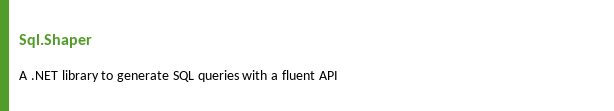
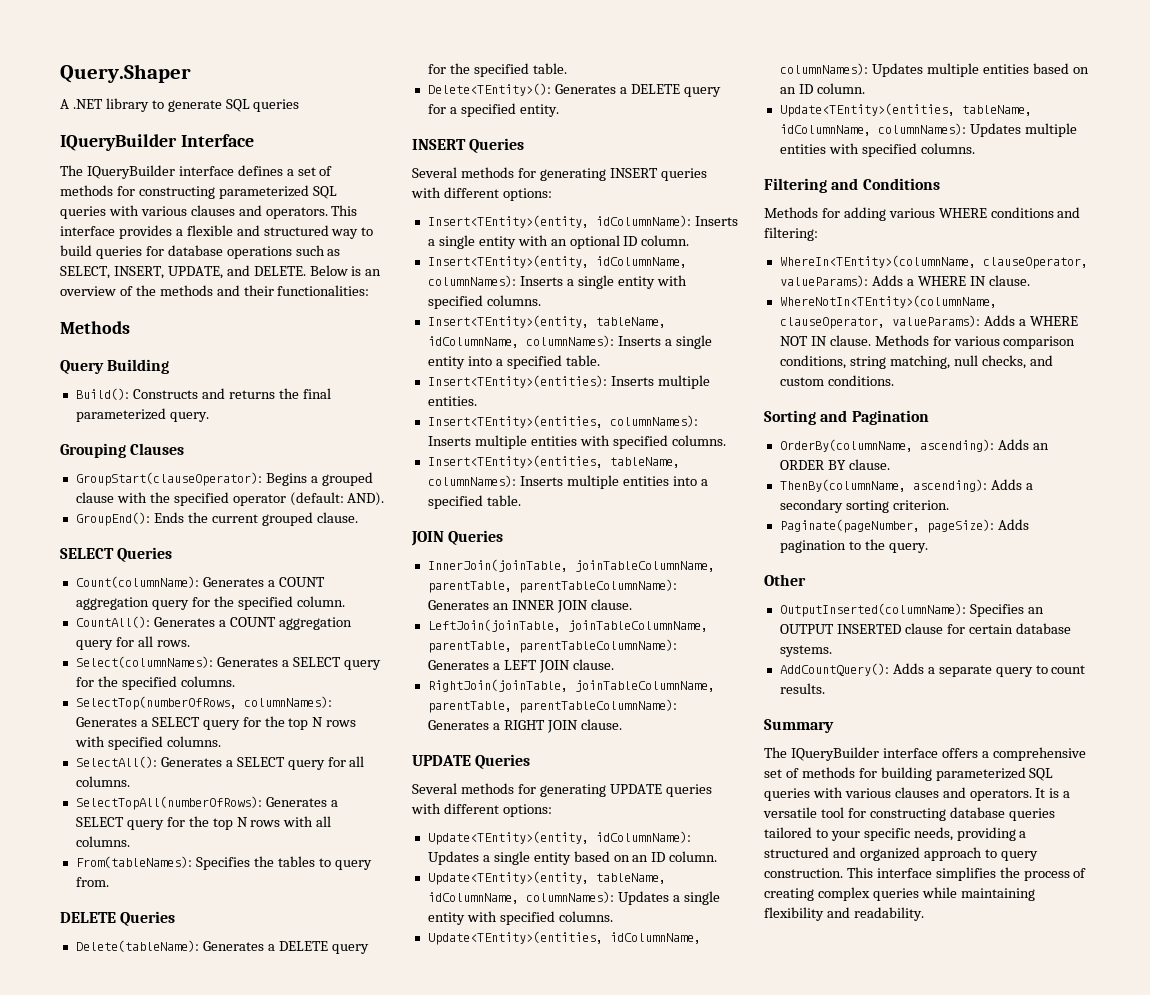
- Sql.Shaper
+ Query.Shaper
- A .NET library to generate SQL queries with a fluent API
+ A .NET library to generate SQL queries
+ IQueryBuilder Interface
+ The IQueryBuilder interface defines a set of methods for constructing parameterized SQL queries with various clauses and operators. This interface provides a flexible and structured way to build queries for database operations such as SELECT, INSERT, UPDATE, and DELETE. Below is an overview of the methods and their functionalities:
+ Methods
+ Query Building
+ Build(): Constructs and returns the final parameterized query.
+ Grouping Clauses
+ GroupStart(clauseOperator): Begins a grouped clause with the specified operator (default: AND).
+ GroupEnd(): Ends the current grouped clause.
+ SELECT Queries
+ Count(columnName): Generates a COUNT aggregation query for the specified column.
+ CountAll(): Generates a COUNT aggregation query for all rows.
+ Select(columnNames): Generates a SELECT query for the specified columns.
+ SelectTop(numberOfRows, columnNames): Generates a SELECT query for the top N rows with specified columns.
+ SelectAll(): Generates a SELECT query for all columns.
+ SelectTopAll(numberOfRows): Generates a SELECT query for the top N rows with all columns.
+ From(tableNames): Specifies the tables to query from.
+ DELETE Queries
+ Delete(tableName): Generates a DELETE query for the specified table.
+ Delete<TEntity>(): Generates a DELETE query for a specified entity.
+ INSERT Queries
+ Several methods for generating INSERT queries with different options:
+ Insert<TEntity>(entity, idColumnName): Inserts a single entity with an optional ID column.
+ Insert<TEntity>(entity, idColumnName, columnNames): Inserts a single entity with specified columns.
+ Insert<TEntity>(entity, tableName, idColumnName, columnNames): Inserts a single entity into a specified table.
+ Insert<TEntity>(entities): Inserts multiple entities.
+ Insert<TEntity>(entities, columnNames): Inserts multiple entities with specified columns.
+ Insert<TEntity>(entities, tableName, columnNames): Inserts multiple entities into a specified table.
+ JOIN Queries
+ InnerJoin(joinTable, joinTableColumnName, parentTable, parentTableColumnName): Generates an INNER JOIN clause.
+ LeftJoin(joinTable, joinTableColumnName, parentTable, parentTableColumnName): Generates a LEFT JOIN clause.
+ RightJoin(joinTable, joinTableColumnName, parentTable, parentTableColumnName): Generates a RIGHT JOIN clause.
+ UPDATE Queries
+ Several methods for generating UPDATE queries with different options:
+ Update<TEntity>(entity, idColumnName): Updates a single entity based on an ID column.
+ Update<TEntity>(entity, tableName, idColumnName, columnNames): Updates a single entity with specified columns.
+ Update<TEntity>(entities, idColumnName, columnNames): Updates multiple entities based on an ID column.
+ Update<TEntity>(entities, tableName, idColumnName, columnNames): Updates multiple entities with specified columns.
+ Filtering and Conditions
+ Methods for adding various WHERE conditions and filtering:
+ WhereIn<TEntity>(columnName, clauseOperator, valueParams): Adds a WHERE IN clause.
+ WhereNotIn<TEntity>(columnName, clauseOperator, valueParams): Adds a WHERE NOT IN clause. Methods for various comparison conditions, string matching, null checks, and custom conditions.
+ Sorting and Pagination
+ OrderBy(columnName, ascending): Adds an ORDER BY clause.
+ ThenBy(columnName, ascending): Adds a secondary sorting criterion.
+ Paginate(pageNumber, pageSize): Adds pagination to the query.
+ Other
+ OutputInserted(columnName): Specifies an OUTPUT INSERTED clause for certain database systems.
+ AddCountQuery(): Adds a separate query to count results.
+ Summary
+ The IQueryBuilder interface offers a comprehensive set of methods for building parameterized SQL queries with various clauses and operators. It is a versatile tool for constructing database queries tailored to your specific needs, providing a structured and organized approach to query construction. This interface simplifies the process of creating complex queries while maintaining flexibility and readability.

